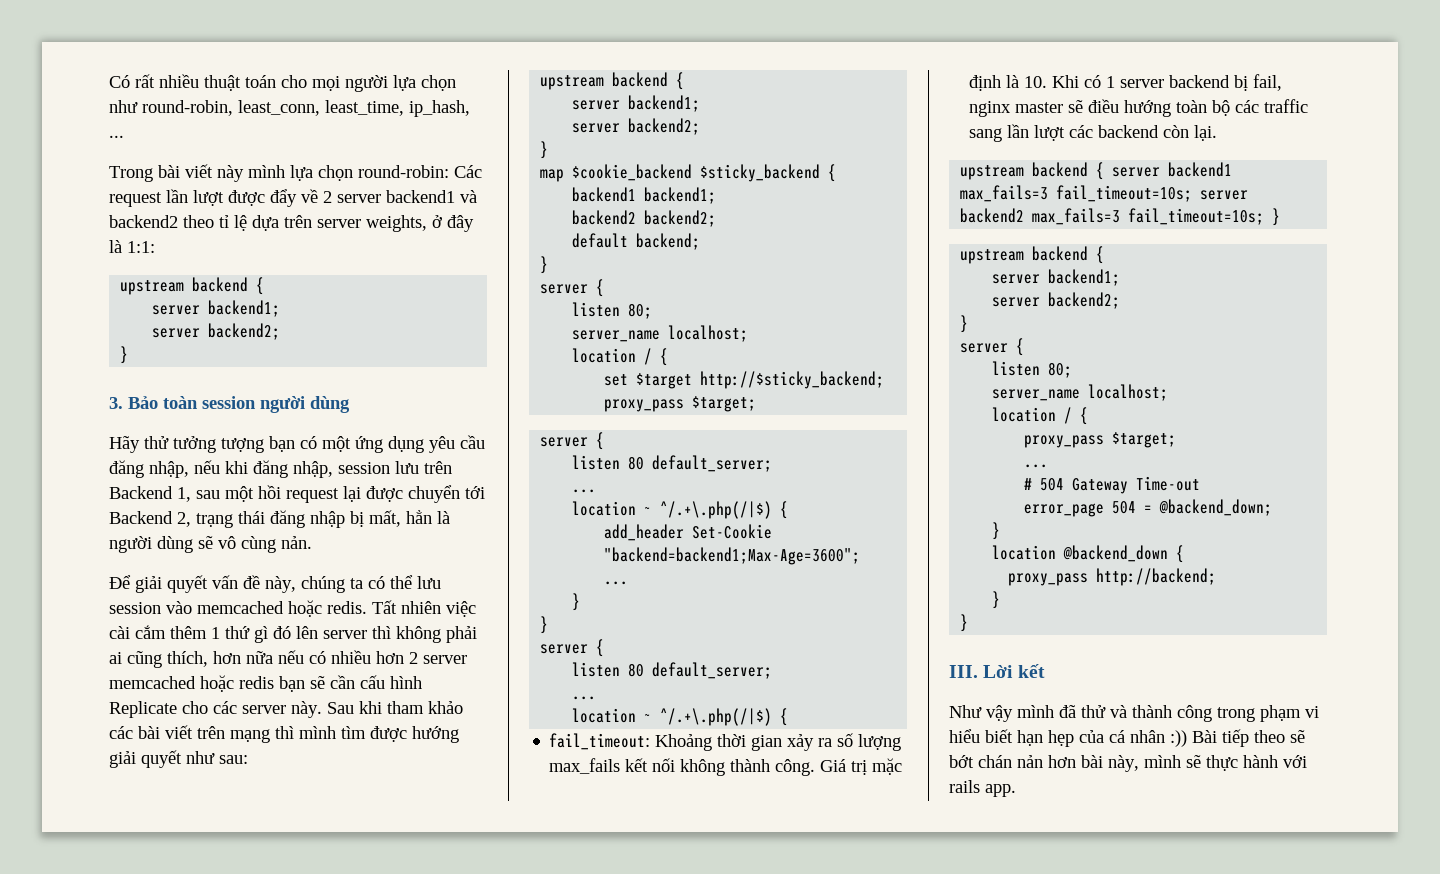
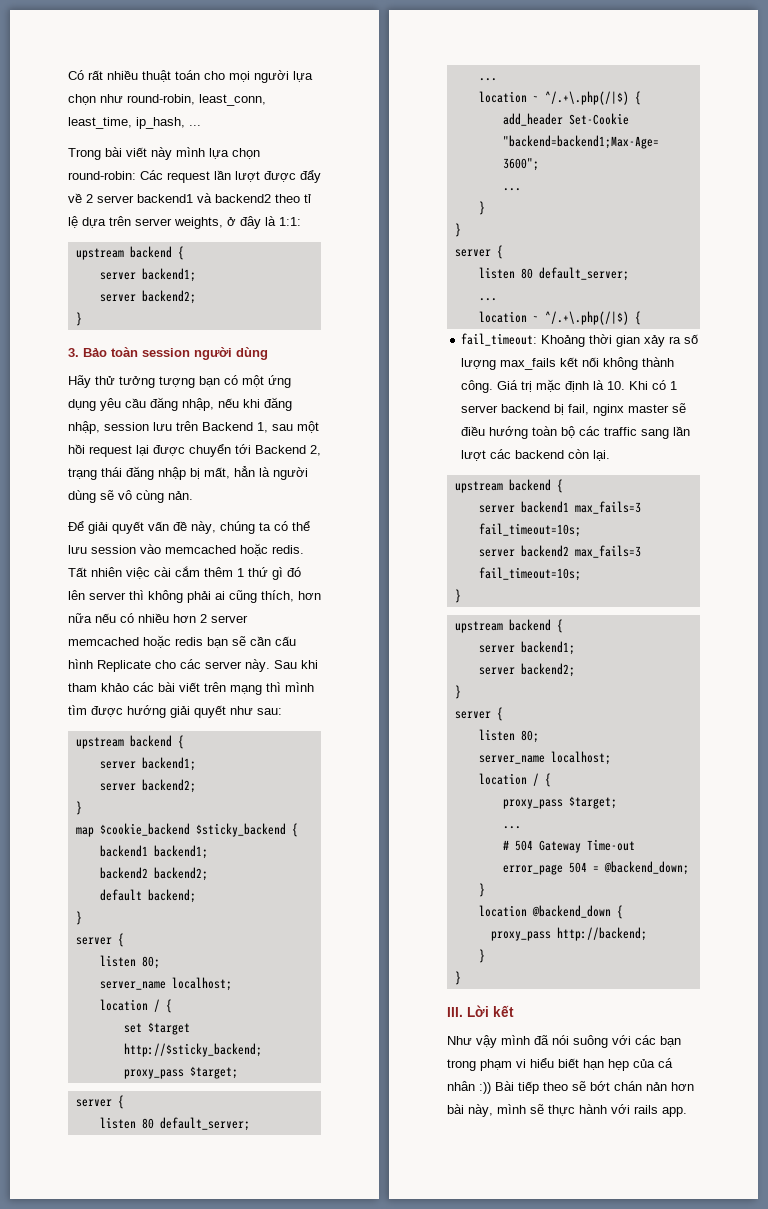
  Giá trị mặc định là 10. Khi có 1 server backend bị fail, nginx master sẽ điều hướng toàn bộ các traffic sang lần lượt các backend còn lại.
- upstream backend { server backend1 max_fails=3 fail_timeout=10s; server backend2 max_fails=3 fail_timeout=10s; }
+ upstream backend {
+ server backend1 max_fails=3 fail_timeout=10s;
+ server backend2 max_fails=3 fail_timeout=10s;
+ }
- Như vậy mình đã thử và thành công trong phạm vi hiểu biết hạn hẹp của cá nhân :)) Bài tiếp theo sẽ bớt chán nản hơn bài này, mình sẽ thực hành với rails app.
+ Như vậy mình đã nói suông với các bạn trong phạm vi hiểu biết hạn hẹp của cá nhân :)) Bài tiếp theo sẽ bớt chán nản hơn bài này, mình sẽ thực hành với rails app.

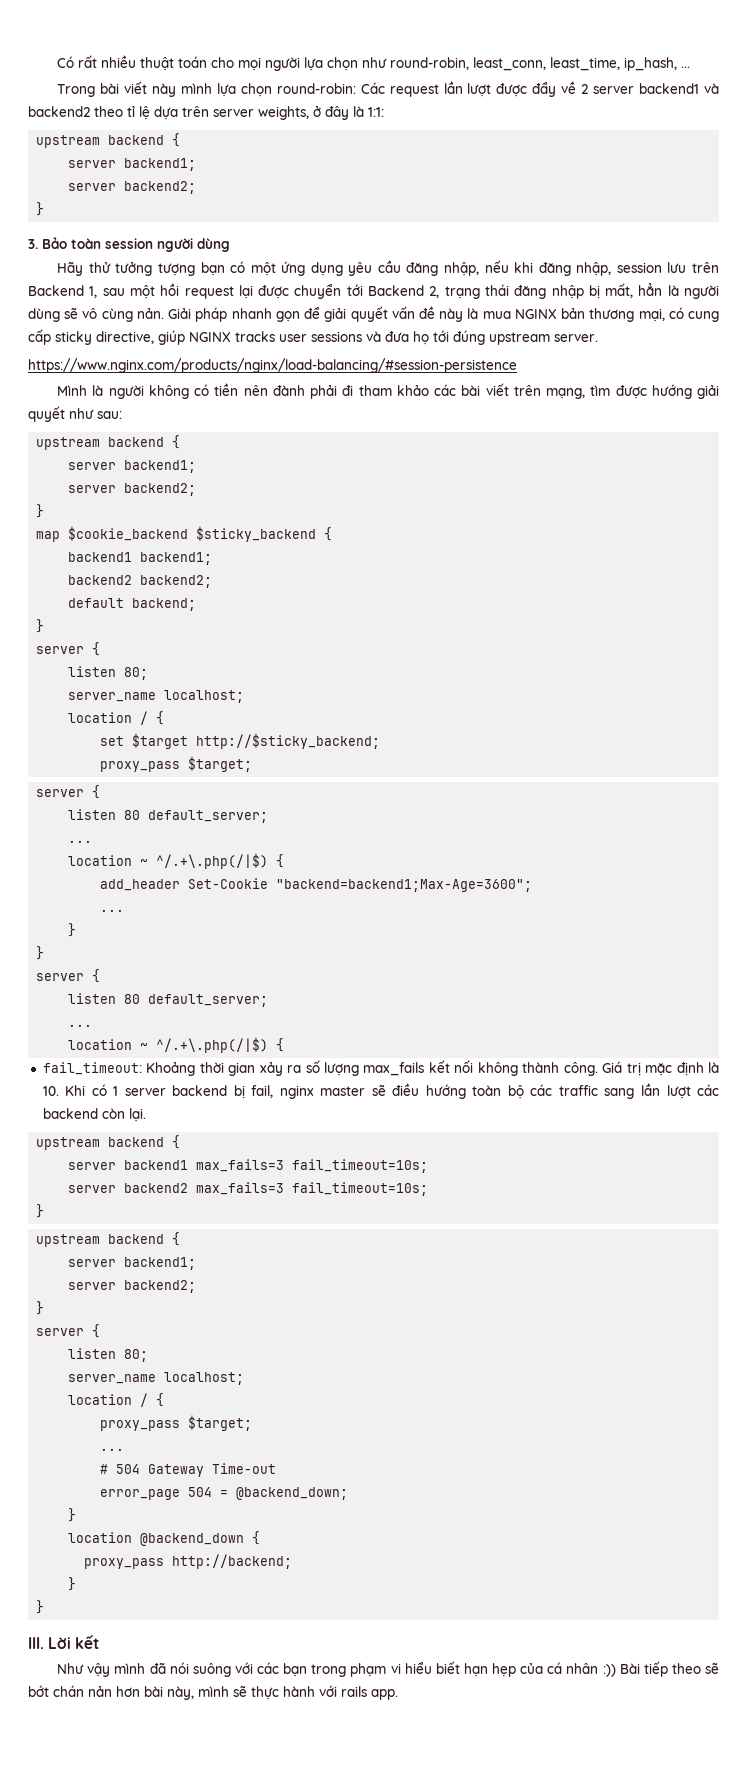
- Hãy thử tưởng tượng bạn có một ứng dụng yêu cầu đăng nhập, nếu khi đăng nhập, session lưu trên Backend 1, sau một hồi request lại được chuyển tới Backend 2, trạng thái đăng nhập bị mất, hẳn là người dùng sẽ vô cùng nản.
- Để giải quyết vấn đề này, chúng ta có thể lưu session vào memcached hoặc redis. Tất nhiên việc cài cắm thêm 1 thứ gì đó lên server thì không phải ai cũng thích, hơn nữa nếu có nhiều hơn 2 server memcached hoặc redis bạn sẽ cần cấu hình Replicate cho các server này. Sau khi tham khảo các bài viết trên mạng thì mình tìm được hướng giải quyết như sau:
+ Hãy thử tưởng tượng bạn có một ứng dụng yêu cầu đăng nhập, nếu khi đăng nhập, session lưu trên Backend 1, sau một hồi request lại được chuyển tới Backend 2, trạng thái đăng nhập bị mất, hẳn là người dùng sẽ vô cùng nản. Giải pháp nhanh gọn để giải quyết vấn đề này là mua NGINX bản thương mại, có cung cấp sticky directive, giúp NGINX tracks user sessions và đưa họ tới đúng upstream server.
+ https://www.nginx.com/products/nginx/load-balancing/#session-persistence
+ Mình là người không có tiền nên đành phải đi tham khảo các bài viết trên mạng, tìm được hướng giải quyết như sau:

